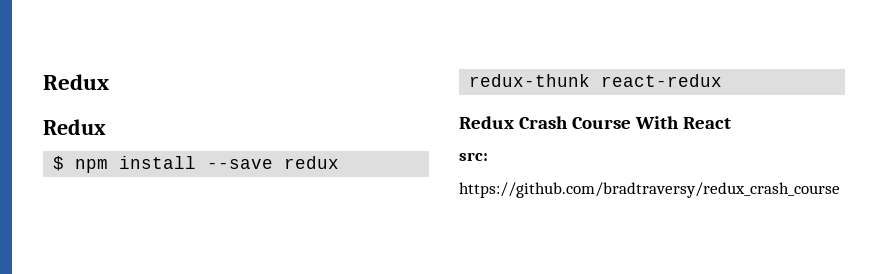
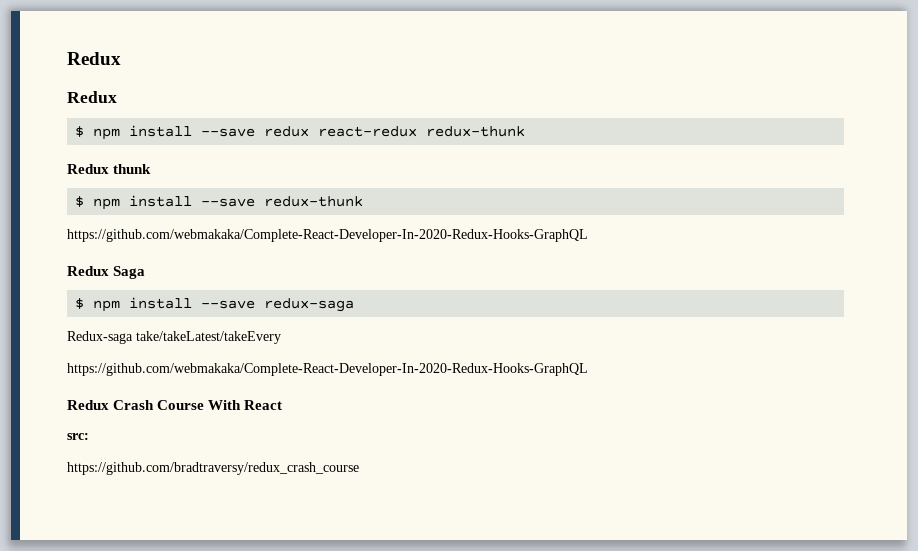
- $ npm install --save redux redux-thunk react-redux
+ $ npm install --save redux react-redux redux-thunk
+ Redux thunk
+ $ npm install --save redux-thunk
+ https://github.com/webmakaka/Complete-React-Developer-In-2020-Redux-Hooks-GraphQL
+ Redux Saga
+ $ npm install --save redux-saga
+ Redux-saga take/takeLatest/takeEvery
+ https://github.com/webmakaka/Complete-React-Developer-In-2020-Redux-Hooks-GraphQL

